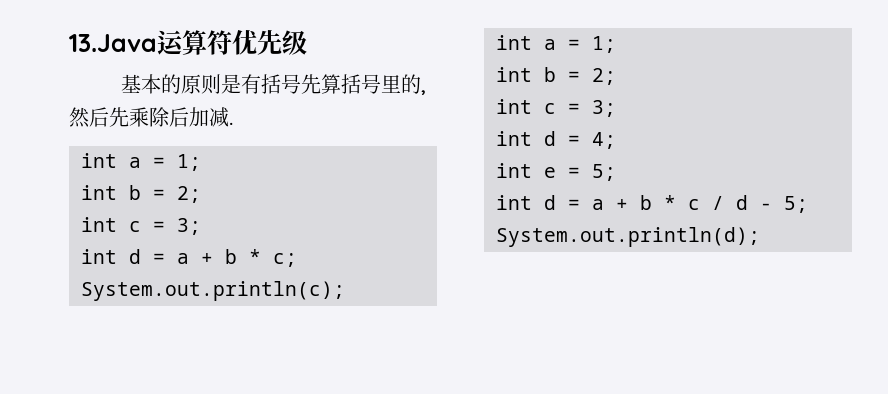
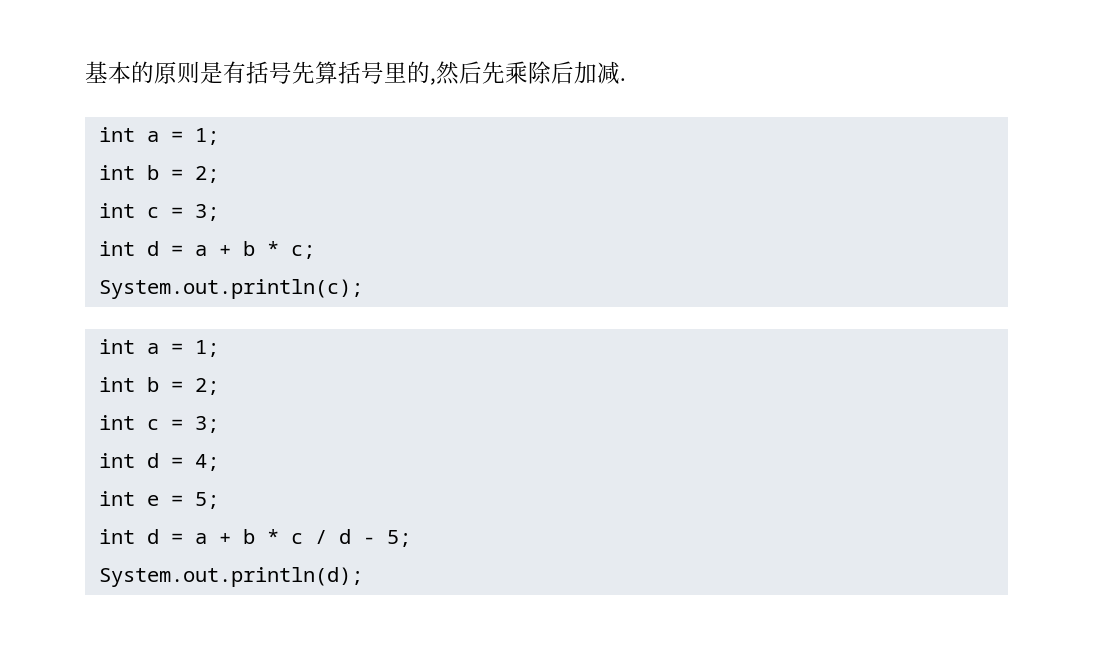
- 13.Java运算符优先级

